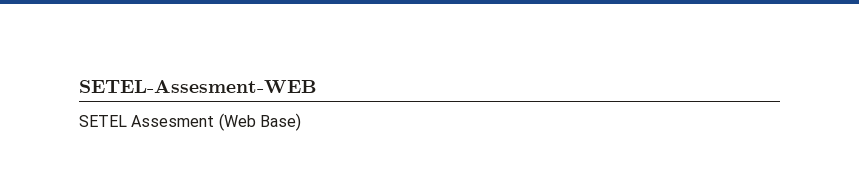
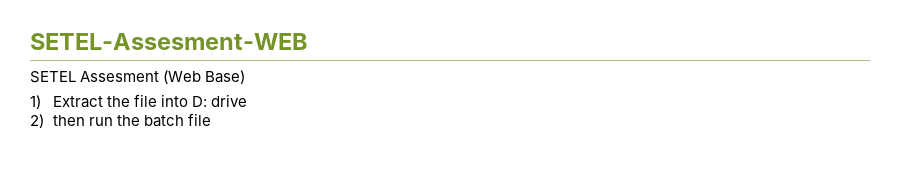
+ 1) Extract the file into D: drive
+ 2) then run the batch file

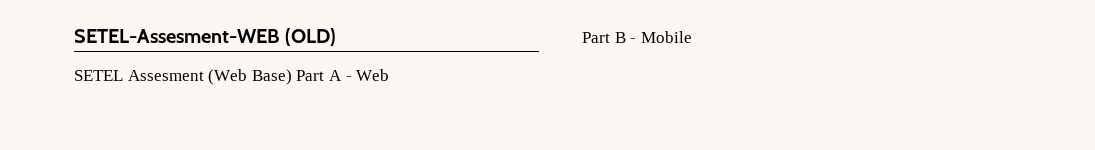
- SETEL-Assesment-WEB
+ SETEL-Assesment-WEB (OLD)
- SETEL Assesment (Web Base)
- 1) Extract the file into D: drive
- 2) then run the batch file
+ SETEL Assesment (Web Base) Part A - Web
+ Part B - Mobile

